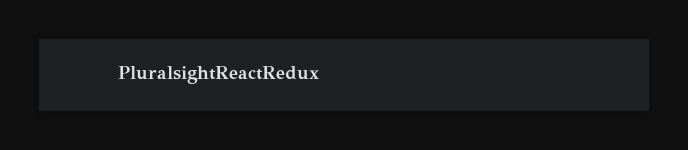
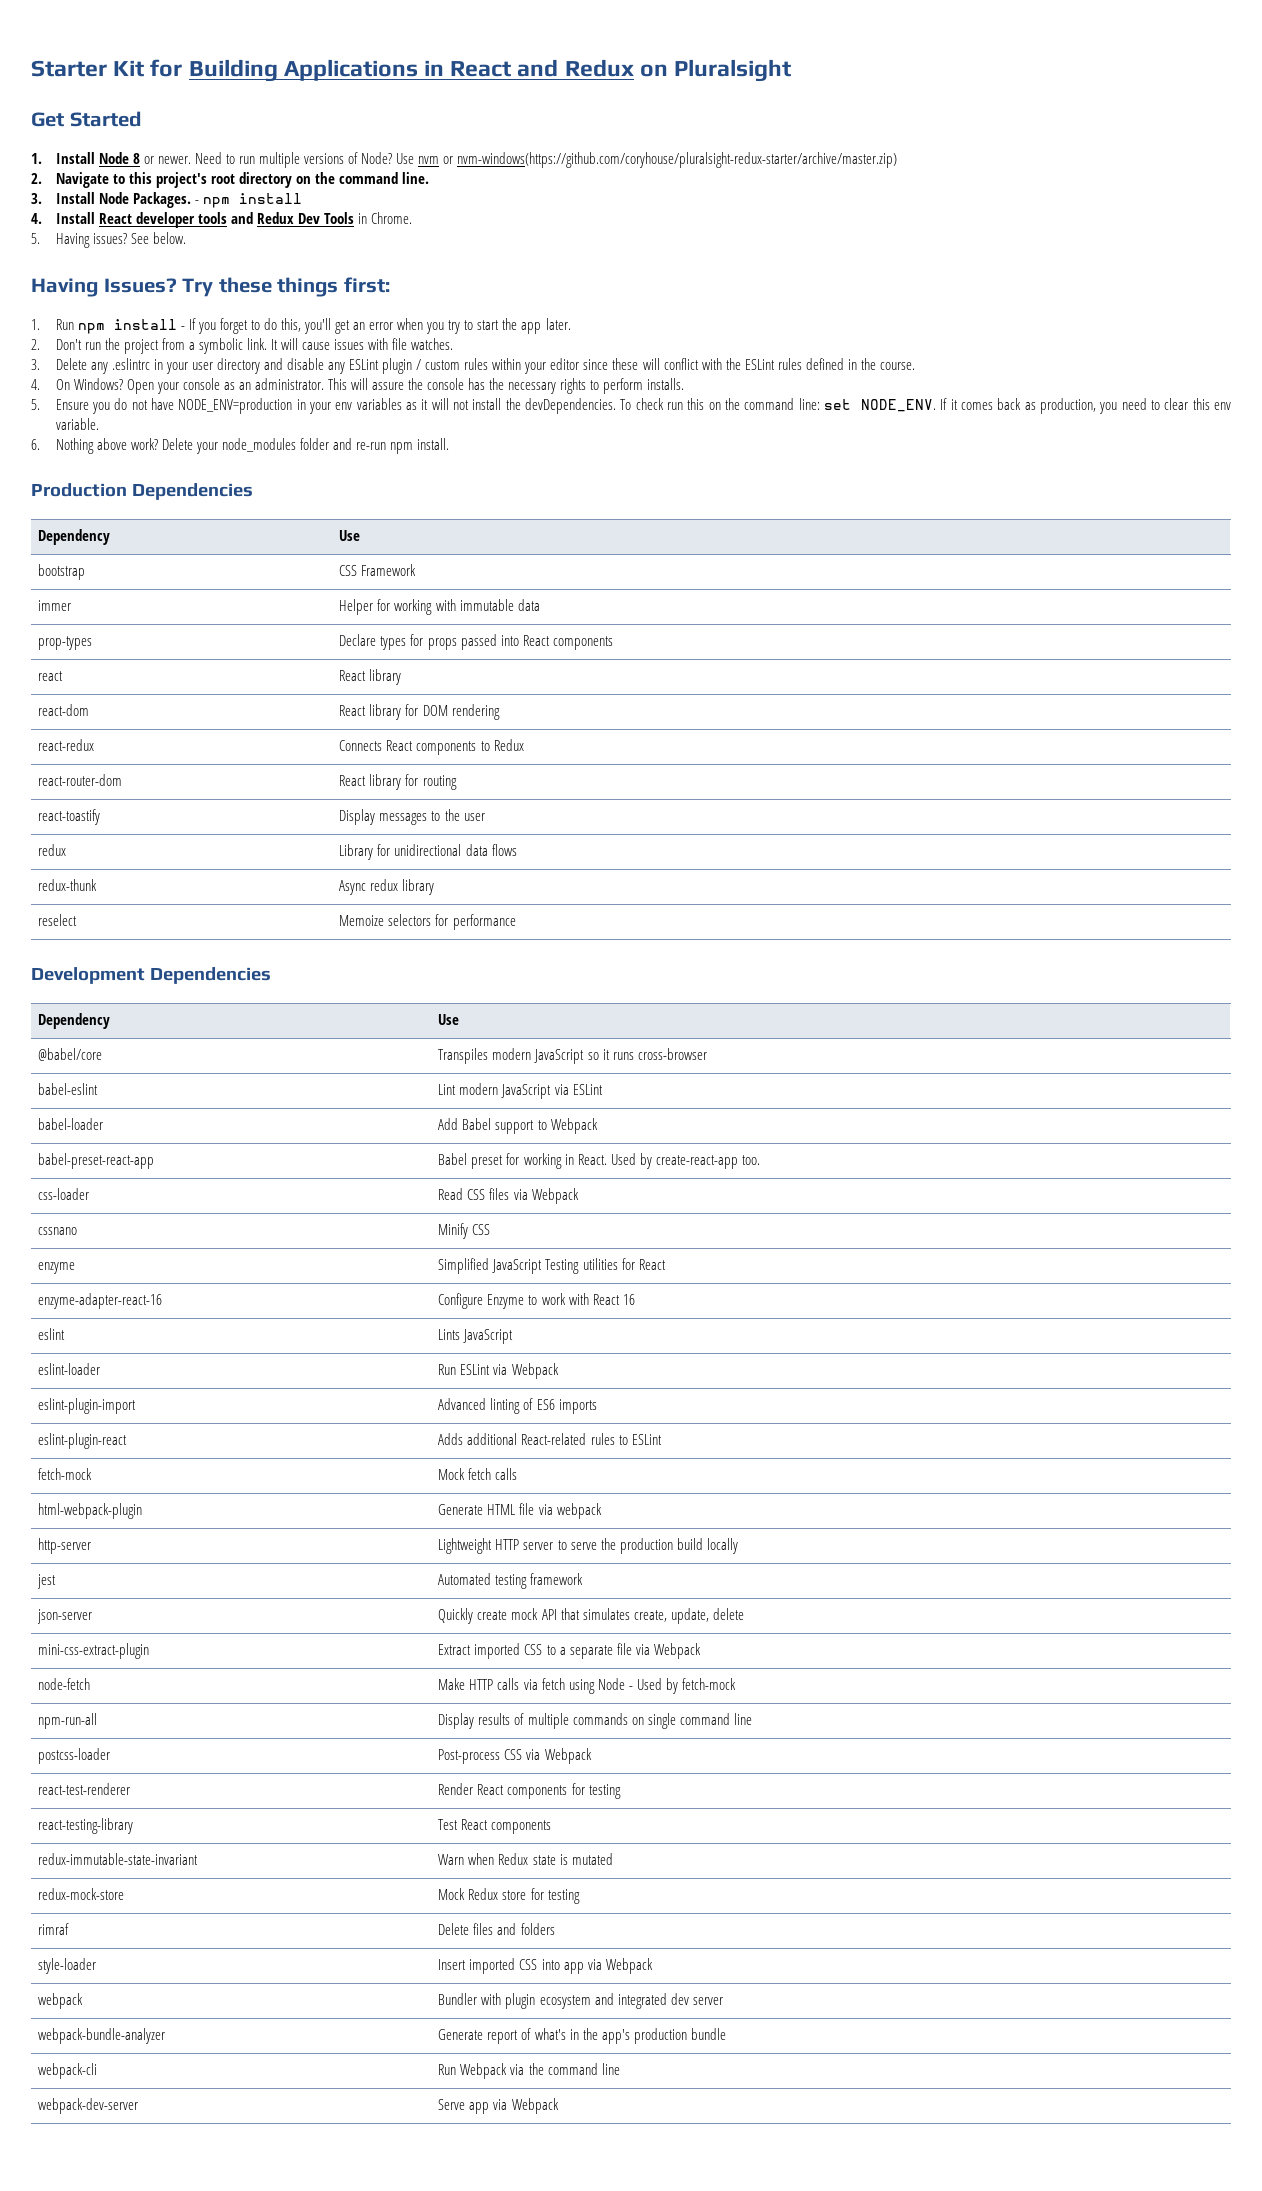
- PluralsightReactRedux
+ Starter Kit for Building Applications in React and Redux on Pluralsight
+ Get Started
+ 1. Install Node 8 or newer. Need to run multiple versions of Node? Use nvm or nvm-windows(https://github.com/coryhouse/pluralsight-redux-starter/archive/master.zip)
+ 2. Navigate to this project's root directory on the command line.
+ 3. Install Node Packages. - npm install
+ 4. Install React developer tools and Redux Dev Tools in Chrome.
+ 5. Having issues? See below.
+ Having Issues? Try these things first:
+ 1. Run npm install - If you forget to do this, you'll get an error when you try to start the app later.
+ 2. Don't run the project from a symbolic link. It will cause issues with file watches.
+ 3. Delete any .eslintrc in your user directory and disable any ESLint plugin / custom rules within your editor since these will conflict with the ESLint rules defined in the course.
+ 4. On Windows? Open your console as an administrator. This will assure the console has the necessary rights to perform installs.
+ 5. Ensure you do not have NODE_ENV=production in your env variables as it will not install the devDependencies. To check run this on the command line: set NODE_ENV. If it comes back as production, you need to clear this env variable.
+ 6. Nothing above work? Delete your node_modules folder and re-run npm install.
+ Production Dependencies
+ Dependency | Use
+ bootstrap | CSS Framework
+ immer | Helper for working with immutable data
+ prop-types | Declare types for props passed into React components
+ react | React library
+ react-dom | React library for DOM rendering
+ react-redux | Connects React components to Redux
+ react-router-dom | React library for routing
+ react-toastify | Display messages to the user
+ redux | Library for unidirectional data flows
+ redux-thunk | Async redux library
+ reselect | Memoize selectors for performance
+ Development Dependencies
+ Dependency | Use
+ @babel/core | Transpiles modern JavaScript so it runs cross-browser
+ babel-eslint | Lint modern JavaScript via ESLint
+ babel-loader | Add Babel support to Webpack
+ babel-preset-react-app | Babel preset for working in React. Used by create-react-app too.
+ css-loader | Read CSS files via Webpack
+ cssnano | Minify CSS
+ enzyme | Simplified JavaScript Testing utilities for React
+ enzyme-adapter-react-16 | Configure Enzyme to work with React 16
+ eslint | Lints JavaScript
+ eslint-loader | Run ESLint via Webpack
+ eslint-plugin-import | Advanced linting of ES6 imports
+ eslint-plugin-react | Adds additional React-related rules to ESLint
+ fetch-mock | Mock fetch calls
+ html-webpack-plugin | Generate HTML file via webpack
+ http-server | Lightweight HTTP server to serve the production build locally
+ jest | Automated testing framework
+ json-server | Quickly create mock API that simulates create, update, delete
+ mini-css-extract-plugin | Extract imported CSS to a separate file via Webpack
+ node-fetch | Make HTTP calls via fetch using Node - Used by fetch-mock
+ npm-run-all | Display results of multiple commands on single command line
+ postcss-loader | Post-process CSS via Webpack
+ react-test-renderer | Render React components for testing
+ react-testing-library | Test React components
+ redux-immutable-state-invariant | Warn when Redux state is mutated
+ redux-mock-store | Mock Redux store for testing
+ rimraf | Delete files and folders
+ style-loader | Insert imported CSS into app via Webpack
+ webpack | Bundler with plugin ecosystem and integrated dev server
+ webpack-bundle-analyzer | Generate report of what's in the app's production bundle
+ webpack-cli | Run Webpack via the command line
+ webpack-dev-server | Serve app via Webpack

